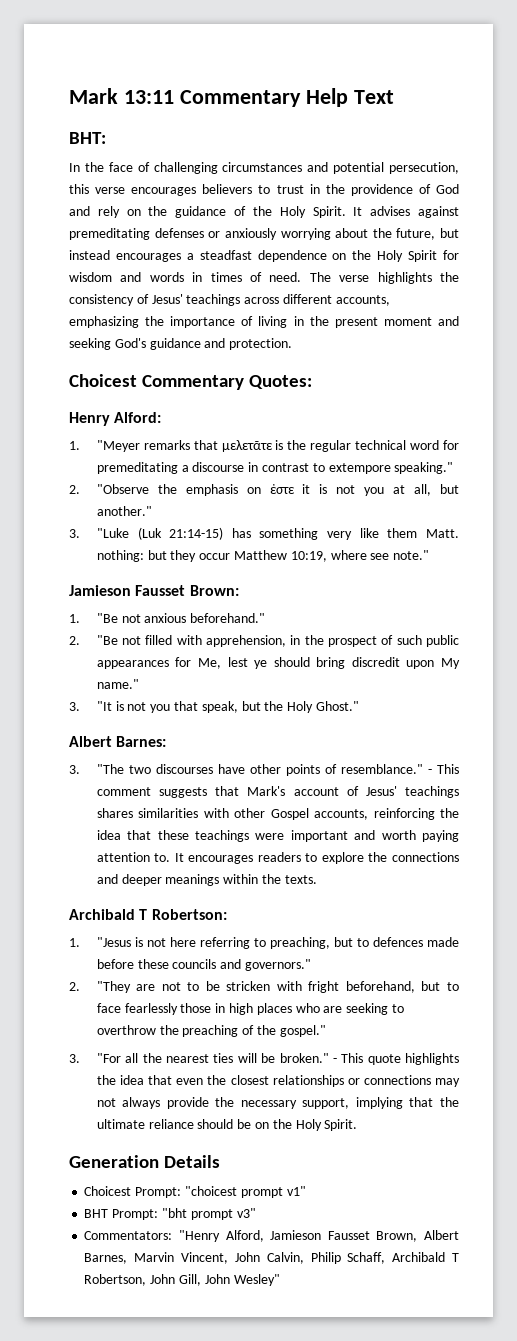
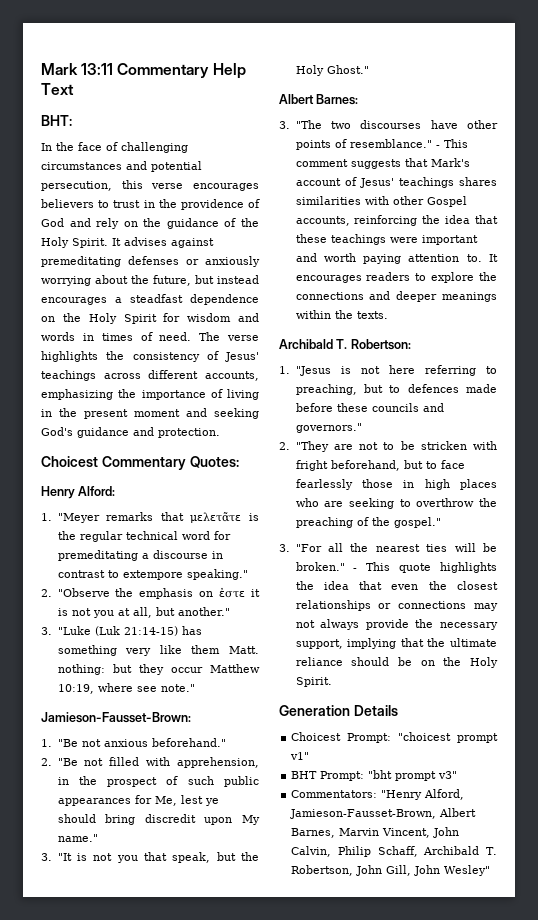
- Jamieson Fausset Brown:
+ Jamieson-Fausset-Brown:
- Archibald T Robertson:
+ Archibald T. Robertson:
- Commentators: "Henry Alford, Jamieson Fausset Brown, Albert Barnes, Marvin Vincent, John Calvin, Philip Schaff, Archibald T Robertson, John Gill, John Wesley"
+ Commentators: "Henry Alford, Jamieson-Fausset-Brown, Albert Barnes, Marvin Vincent, John Calvin, Philip Schaff, Archibald T. Robertson, John Gill, John Wesley"

